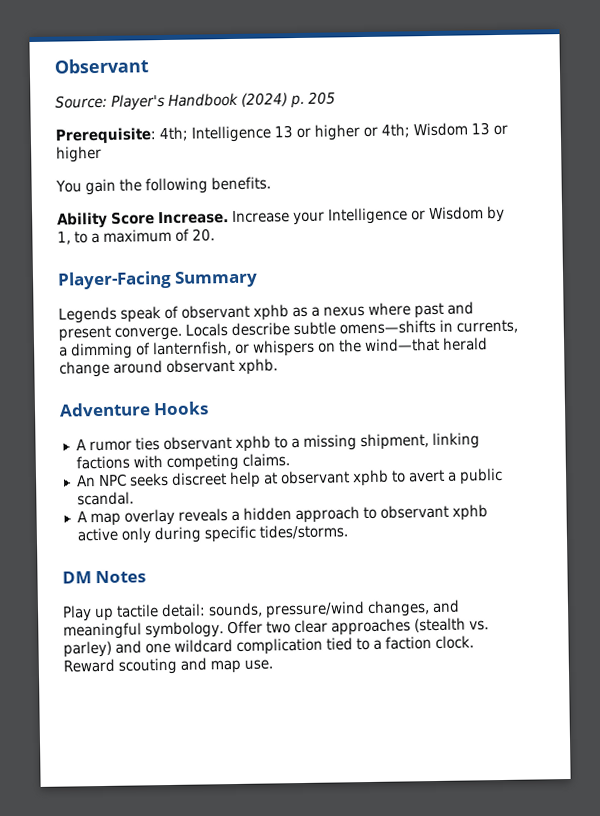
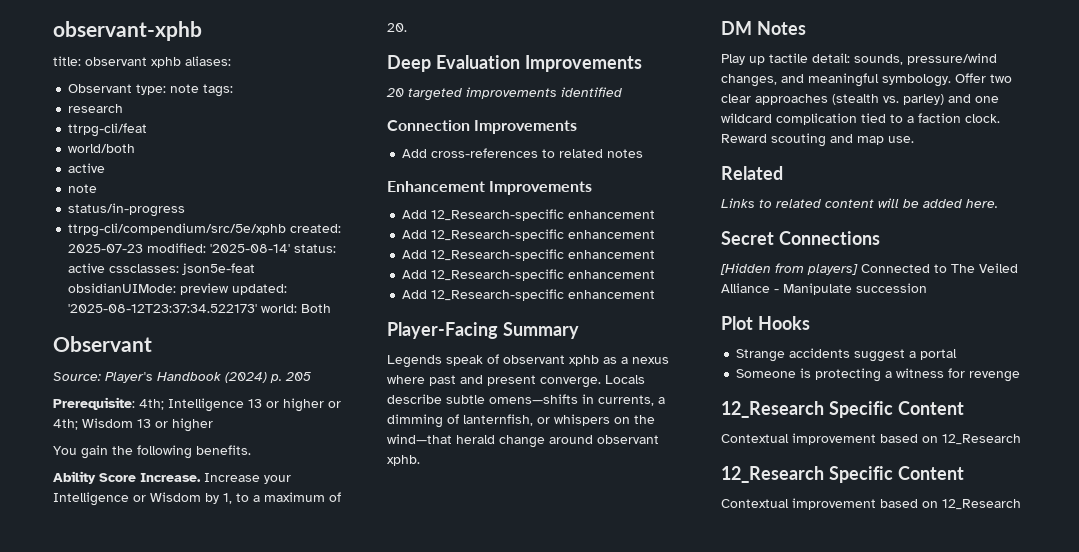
+ observant-xphb
+ title: observant xphb aliases:
+ Observant type: note tags:
+ research
+ ttrpg-cli/feat
+ world/both
+ active
+ note
+ status/in-progress
+ ttrpg-cli/compendium/src/5e/xphb created: 2025-07-23 modified: '2025-08-14' status: active cssclasses: json5e-feat obsidianUIMode: preview updated: '2025-08-12T23:37:34.522173' world: Both
+ Deep Evaluation Improvements
+ 20 targeted improvements identified
+ Connection Improvements
+ Add cross-references to related notes
+ Enhancement Improvements
+ Add 12_Research-specific enhancement
+ Add 12_Research-specific enhancement
+ Add 12_Research-specific enhancement
+ Add 12_Research-specific enhancement
+ Add 12_Research-specific enhancement
- Adventure Hooks
- A rumor ties observant xphb to a missing shipment, linking factions with competing claims.
- An NPC seeks discreet help at observant xphb to avert a public scandal.
- A map overlay reveals a hidden approach to observant xphb active only during specific tides/storms.
+ Related
+ Links to related content will be added here.
+ Secret Connections
+ [Hidden from players] Connected to The Veiled Alliance - Manipulate succession
+ Plot Hooks
+ Strange accidents suggest a portal
+ Someone is protecting a witness for revenge
+ 12_Research Specific Content
+ Contextual improvement based on 12_Research
+ 12_Research Specific Content
+ Contextual improvement based on 12_Research

